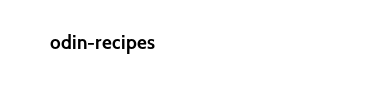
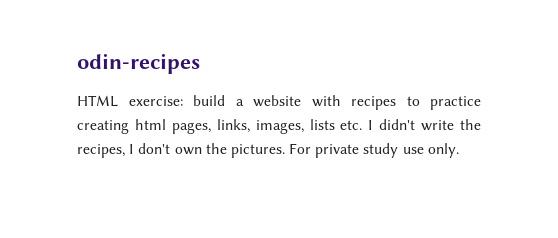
+ HTML exercise: build a website with recipes to practice creating html pages, links, images, lists etc. I didn't write the recipes, I don't own the pictures. For private study use only.

